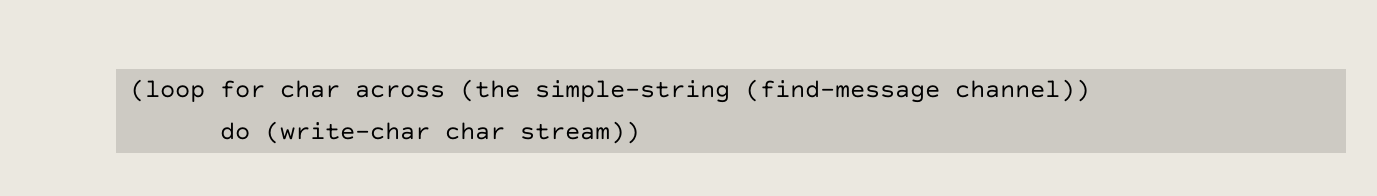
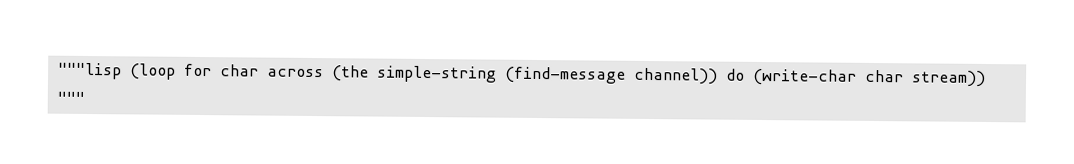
- (loop for char across (the simple-string (find-message channel))
- do (write-char char stream))
+ """lisp (loop for char across (the simple-string (find-message channel)) do (write-char char stream)) """

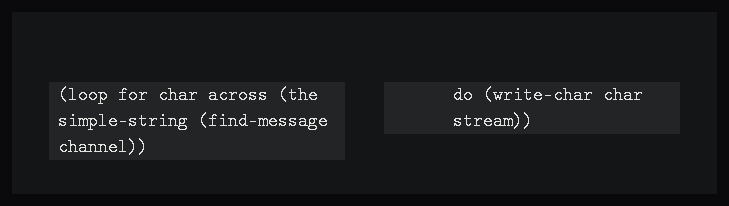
- """lisp (loop for char across (the simple-string (find-message channel)) do (write-char char stream)) """
+ (loop for char across (the simple-string (find-message channel))
+ do (write-char char stream))

